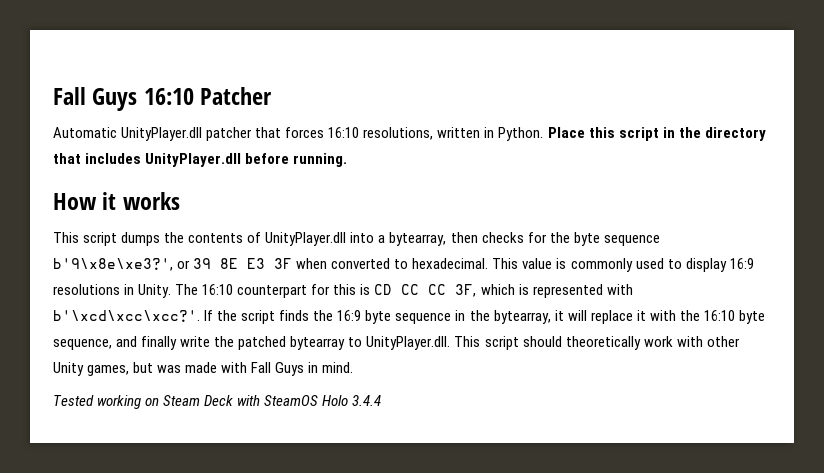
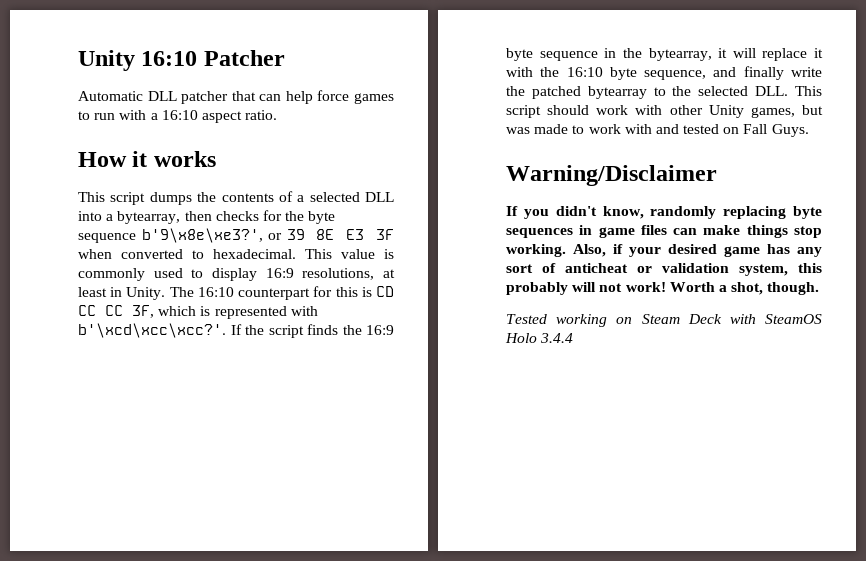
- Fall Guys 16:10 Patcher
+ Unity 16:10 Patcher
- Automatic UnityPlayer.dll patcher that forces 16:10 resolutions, written in Python. Place this script in the directory that includes UnityPlayer.dll before running.
+ Automatic DLL patcher that can help force games to run with a 16:10 aspect ratio.
- This script dumps the contents of UnityPlayer.dll into a bytearray, then checks for the byte sequence b'9\x8e\xe3?', or 39 8E E3 3F when converted to hexadecimal.
+ This script dumps the contents of a selected DLL into a bytearray, then checks for the byte sequence b'9\x8e\xe3?', or 39 8E E3 3F when converted to hexadecimal.
- This value is commonly used to display 16:9 resolutions in Unity.
+ This value is commonly used to display 16:9 resolutions, at least in Unity.
- If the script finds the 16:9 byte sequence in the bytearray, it will replace it with the 16:10 byte sequence, and finally write the patched bytearray to UnityPlayer.dll. This script should theoretically work with other Unity games, but was made with Fall Guys in mind.
+ If the script finds the 16:9 byte sequence in the bytearray, it will replace it with the 16:10 byte sequence, and finally write the patched bytearray to the selected DLL. This script should work with other Unity games, but was made to work with and tested on Fall Guys.
+ Warning/Disclaimer
+ If you didn't know, randomly replacing byte sequences in game files can make things stop working. Also, if your desired game has any sort of anticheat or validation system, this probably will not work! Worth a shot, though.

